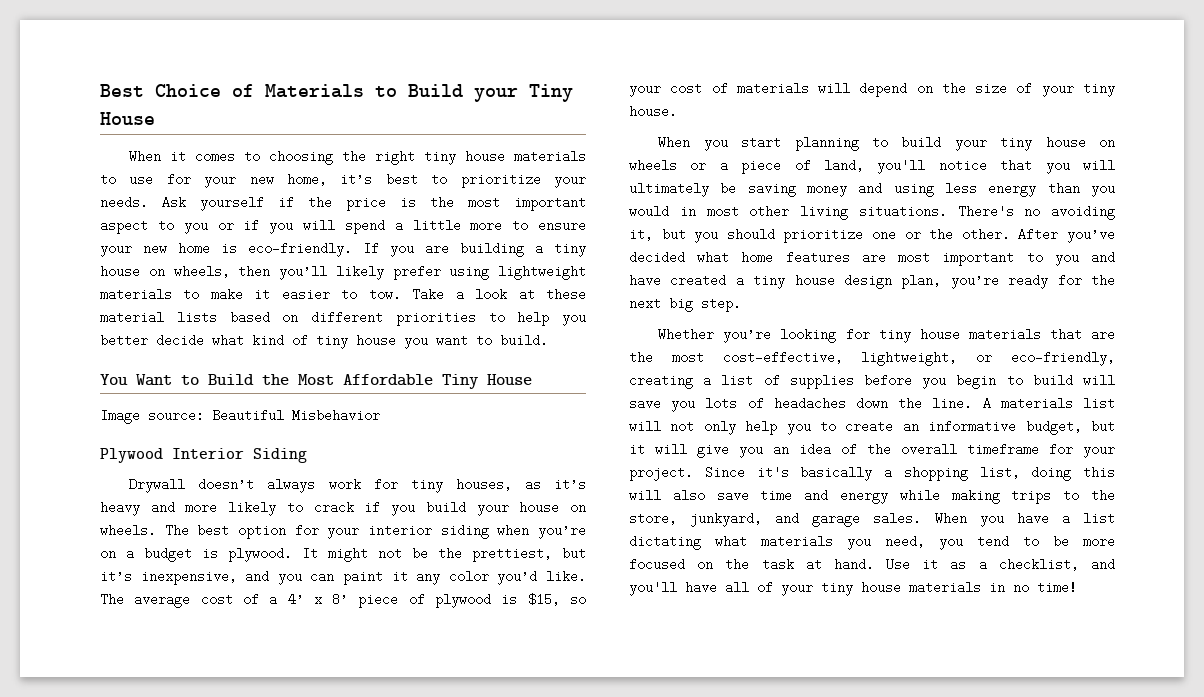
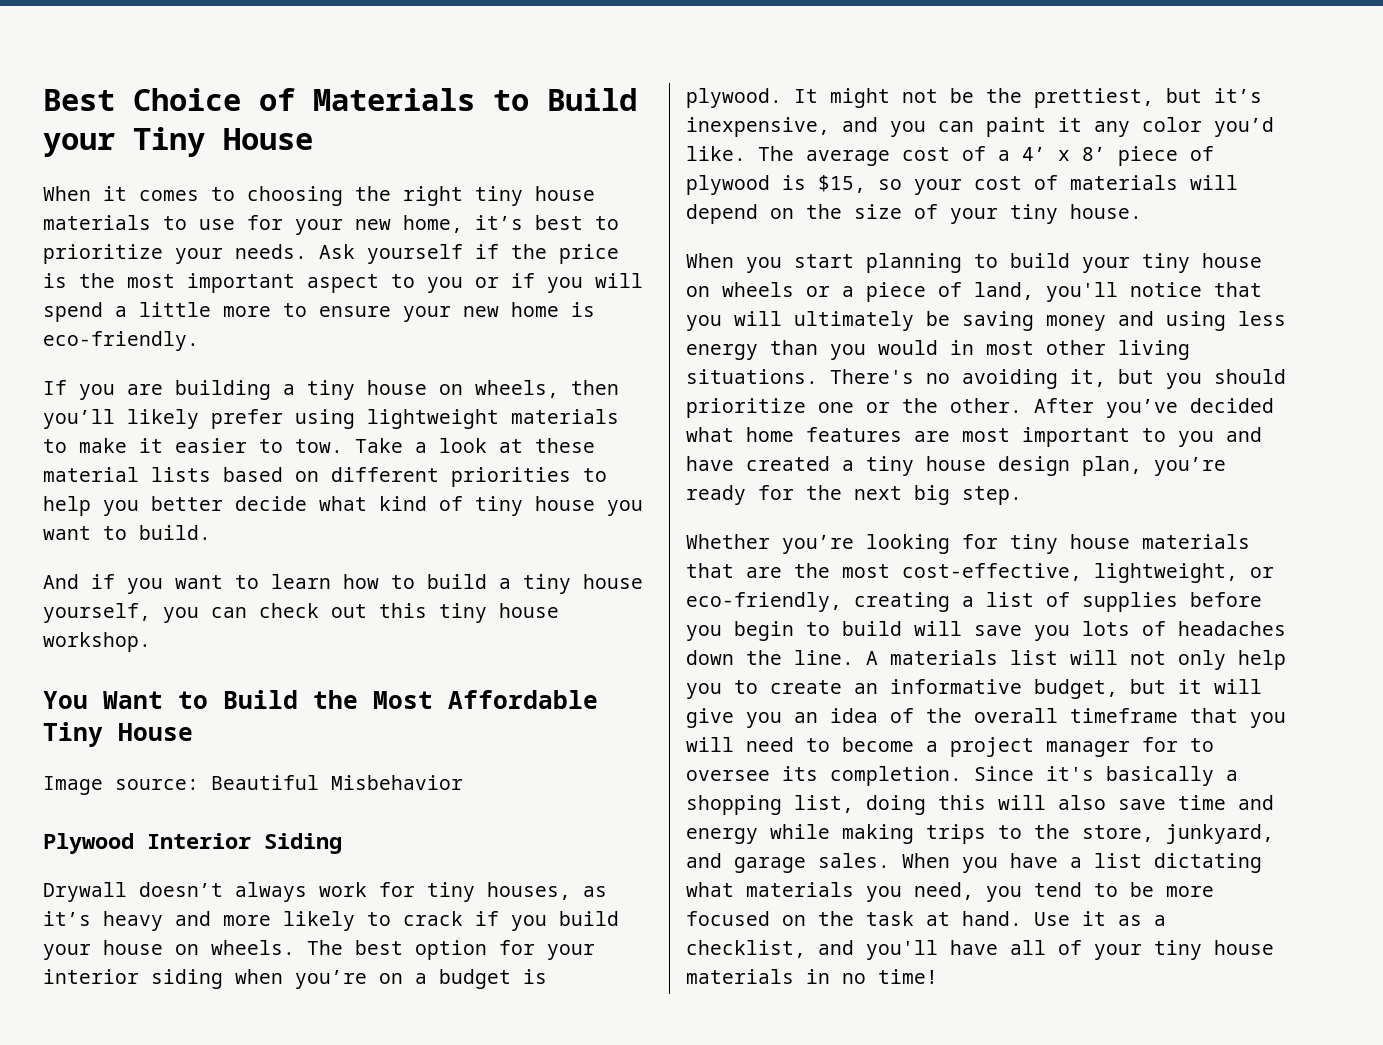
- Ask yourself if the price is the most important aspect to you or if you will spend a little more to ensure your new home is eco-friendly. If you are building a tiny house on wheels, then you’ll likely prefer using lightweight materials to make it easier to tow.
+ Ask yourself if the price is the most important aspect to you or if you will spend a little more to ensure your new home is eco-friendly.
+ If you are building a tiny house on wheels, then you’ll likely prefer using lightweight materials to make it easier to tow.
+ And if you want to learn how to build a tiny house yourself, you can check out this tiny house workshop.
- A materials list will not only help you to create an informative budget, but it will give you an idea of the overall timeframe for your project.
+ A materials list will not only help you to create an informative budget, but it will give you an idea of the overall timeframe that you will need to become a project manager for to oversee its completion.

